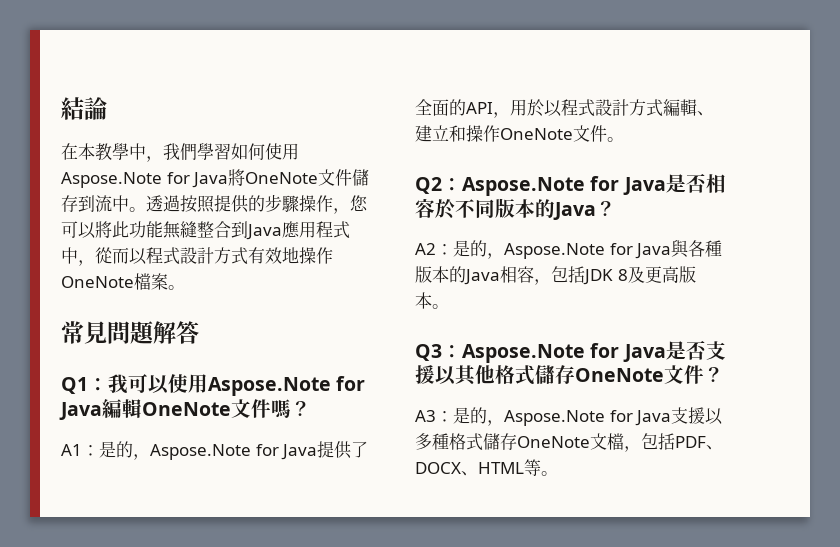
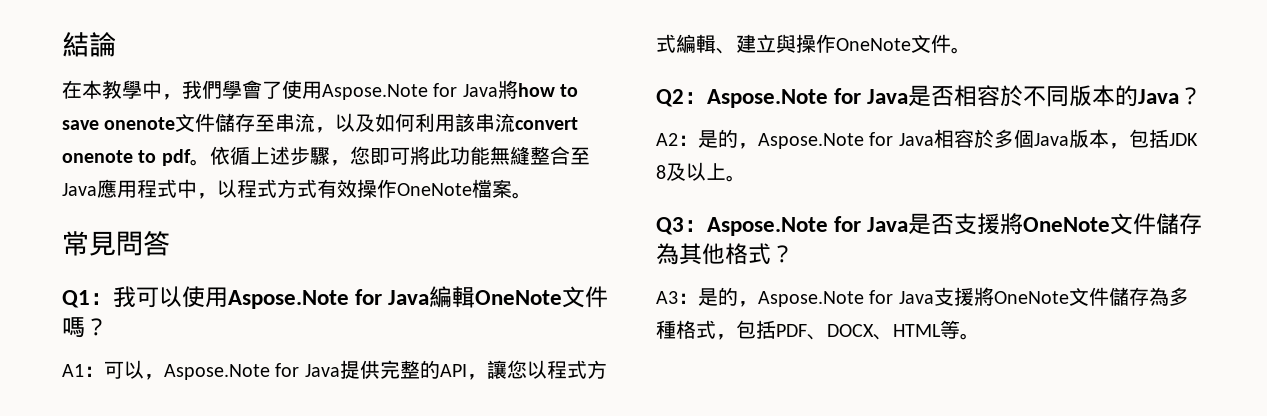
- 在本教學中，我們學習如何使用Aspose.Note for Java將OneNote文件儲存到流中。透過按照提供的步驟操作，您可以將此功能無縫整合到Java應用程式中，從而以程式設計方式有效地操作OneNote檔案。
+ 在本教學中，我們學會了使用Aspose.Note for Java將how to save onenote文件儲存至串流，以及如何利用該串流convert onenote to pdf。依循上述步驟，您即可將此功能無縫整合至Java應用程式中，以程式方式有效操作OneNote檔案。
- 常見問題解答
+ 常見問答
- A1：是的，Aspose.Note for Java提供了全面的API，用於以程式設計方式編輯、建立和操作OneNote文件。
+ A1：可以，Aspose.Note for Java提供完整的API，讓您以程式方式編輯、建立與操作OneNote文件。
- A2：是的，Aspose.Note for Java與各種版本的Java相容，包括JDK 8及更高版本。
+ A2：是的，Aspose.Note for Java相容於多個Java版本，包括JDK 8及以上。
- Q3：Aspose.Note for Java是否支援以其他格式儲存OneNote文件？
+ Q3：Aspose.Note for Java是否支援將OneNote文件儲存為其他格式？
- A3：是的，Aspose.Note for Java支援以多種格式儲存OneNote文檔，包括PDF、DOCX、HTML等。
+ A3：是的，Aspose.Note for Java支援將OneNote文件儲存為多種格式，包括PDF、DOCX、HTML等。

